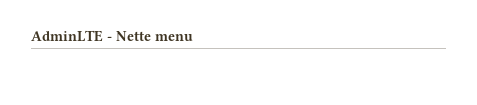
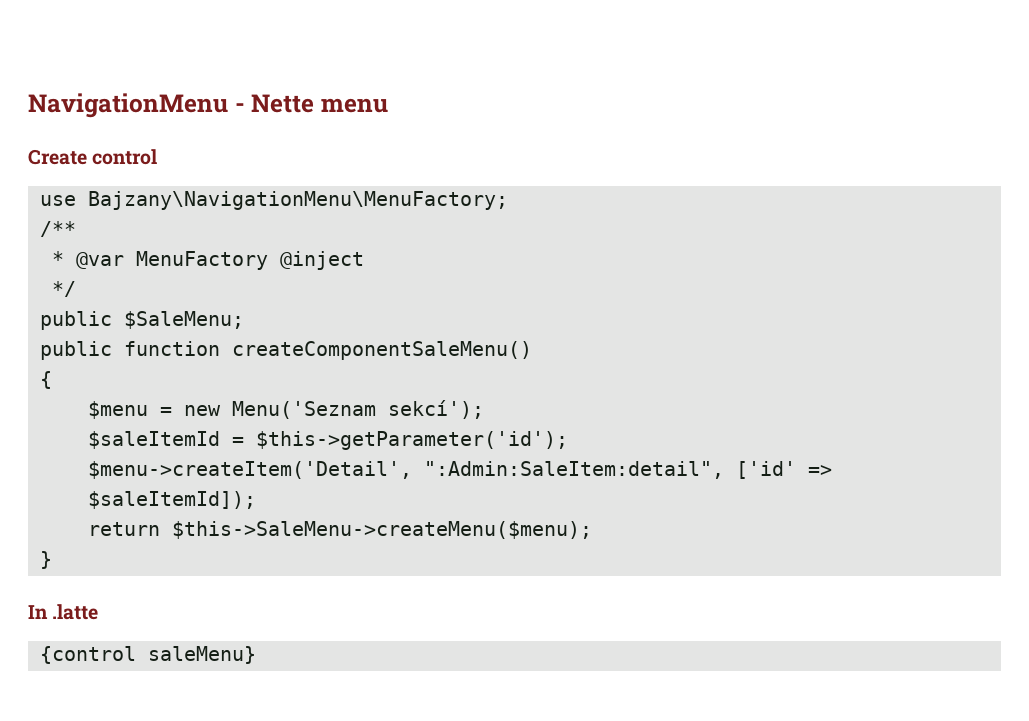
- AdminLTE - Nette menu
+ NavigationMenu - Nette menu
+ Create control
+ use Bajzany\NavigationMenu\MenuFactory;
+ /**
+ * @var MenuFactory @inject
+ */
+ public $SaleMenu;
+ public function createComponentSaleMenu()
+ {
+ $menu = new Menu('Seznam sekcí');
+ $saleItemId = $this->getParameter('id');
+ $menu->createItem('Detail', ":Admin:SaleItem:detail", ['id' => $saleItemId]);
+ return $this->SaleMenu->createMenu($menu);
+ }
+ In .latte
+ {control saleMenu}

